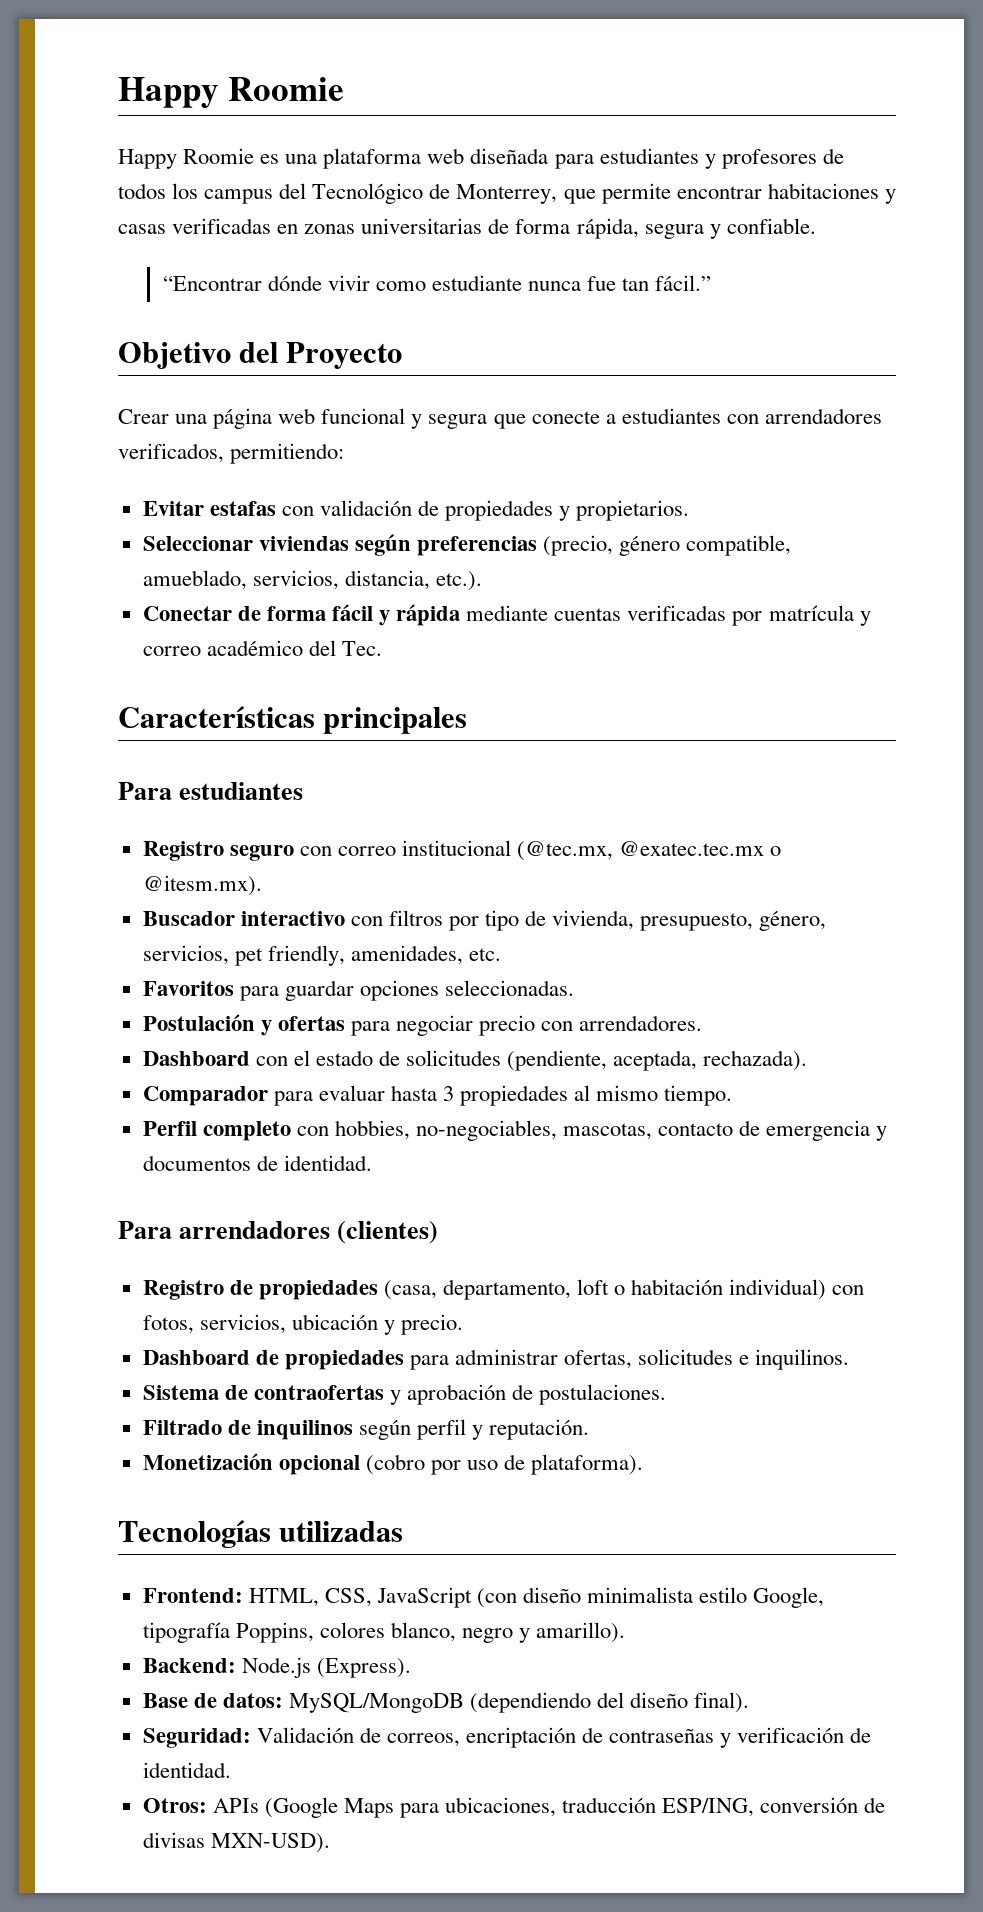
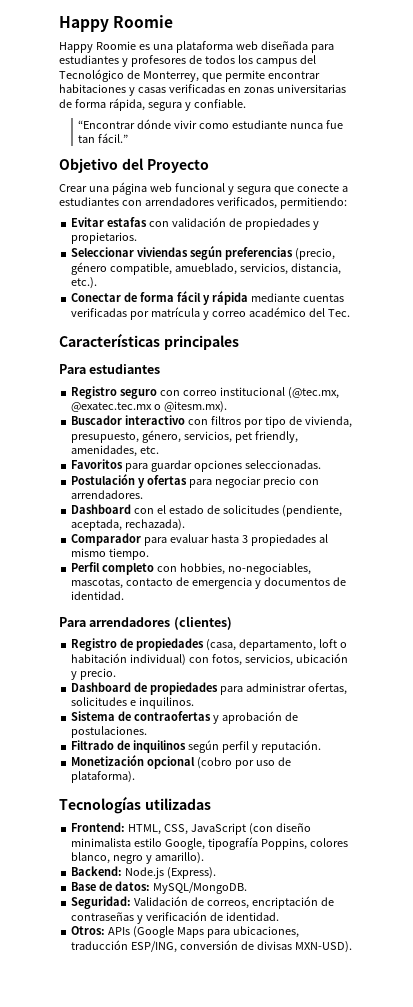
- Base de datos: MySQL/MongoDB (dependiendo del diseño final).
+ Base de datos: MySQL/MongoDB.

